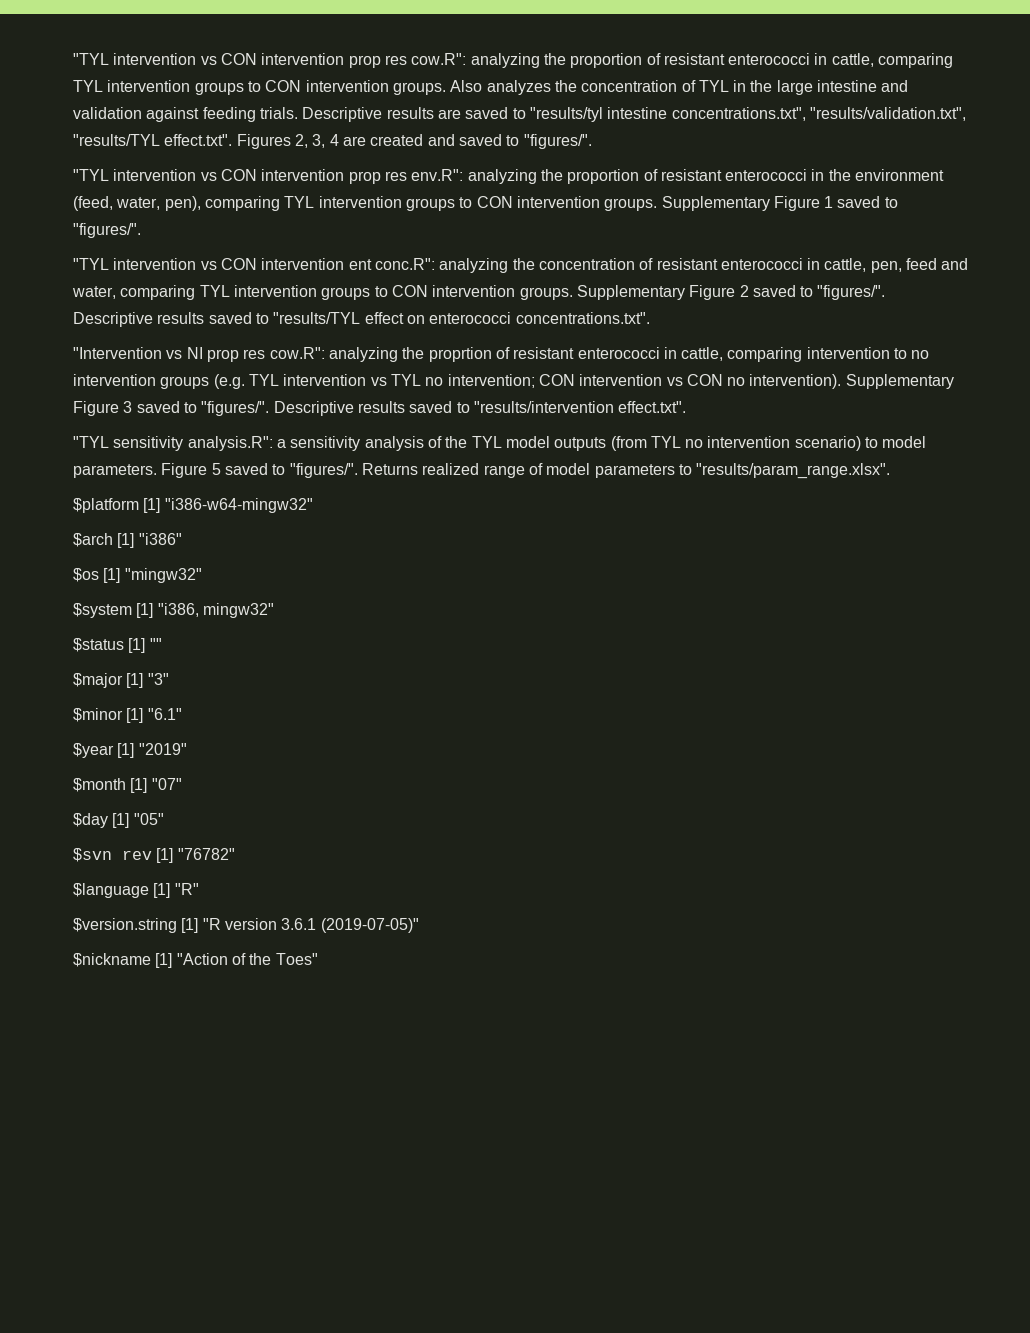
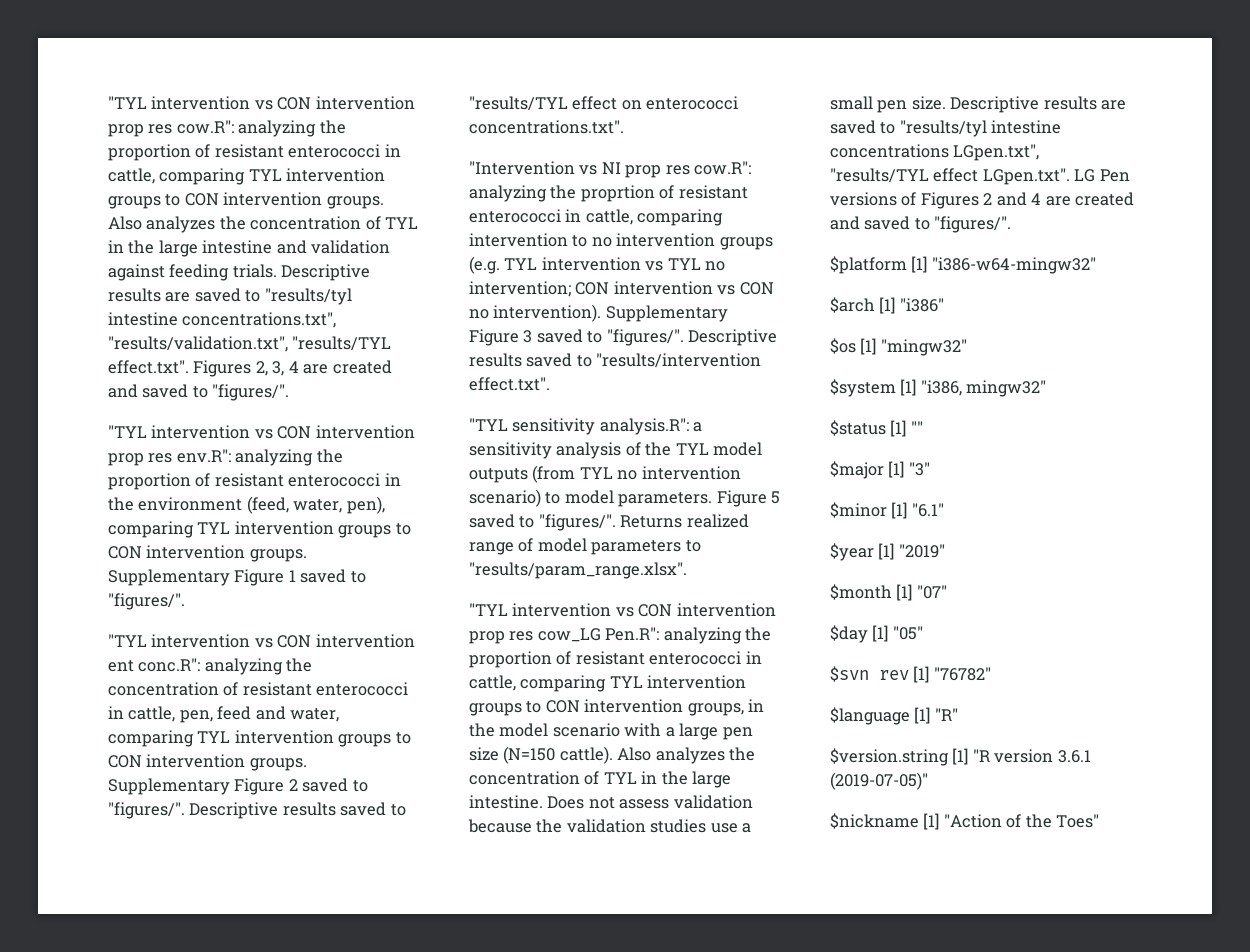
+ "TYL intervention vs CON intervention prop res cow_LG Pen.R": analyzing the proportion of resistant enterococci in cattle, comparing TYL intervention groups to CON intervention groups, in the model scenario with a large pen size (N=150 cattle). Also analyzes the concentration of TYL in the large intestine. Does not assess validation because the validation studies use a small pen size. Descriptive results are saved to "results/tyl intestine concentrations LGpen.txt", "results/TYL effect LGpen.txt". LG Pen versions of Figures 2 and 4 are created and saved to "figures/".

